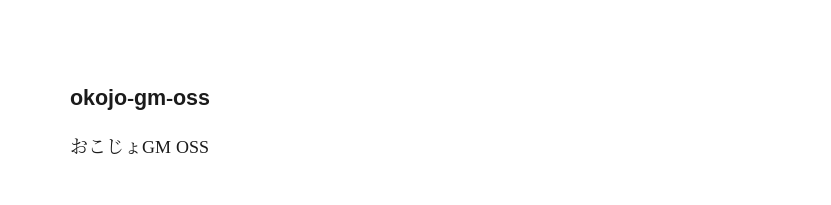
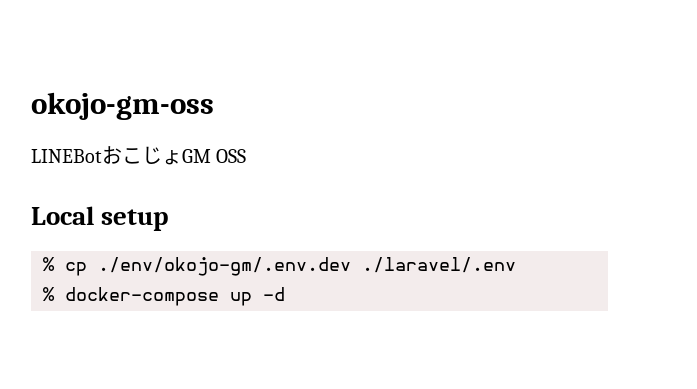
- おこじょGM OSS
+ LINEBotおこじょGM OSS
+ Local setup
+ % cp ./env/okojo-gm/.env.dev ./laravel/.env
+ % docker-compose up -d

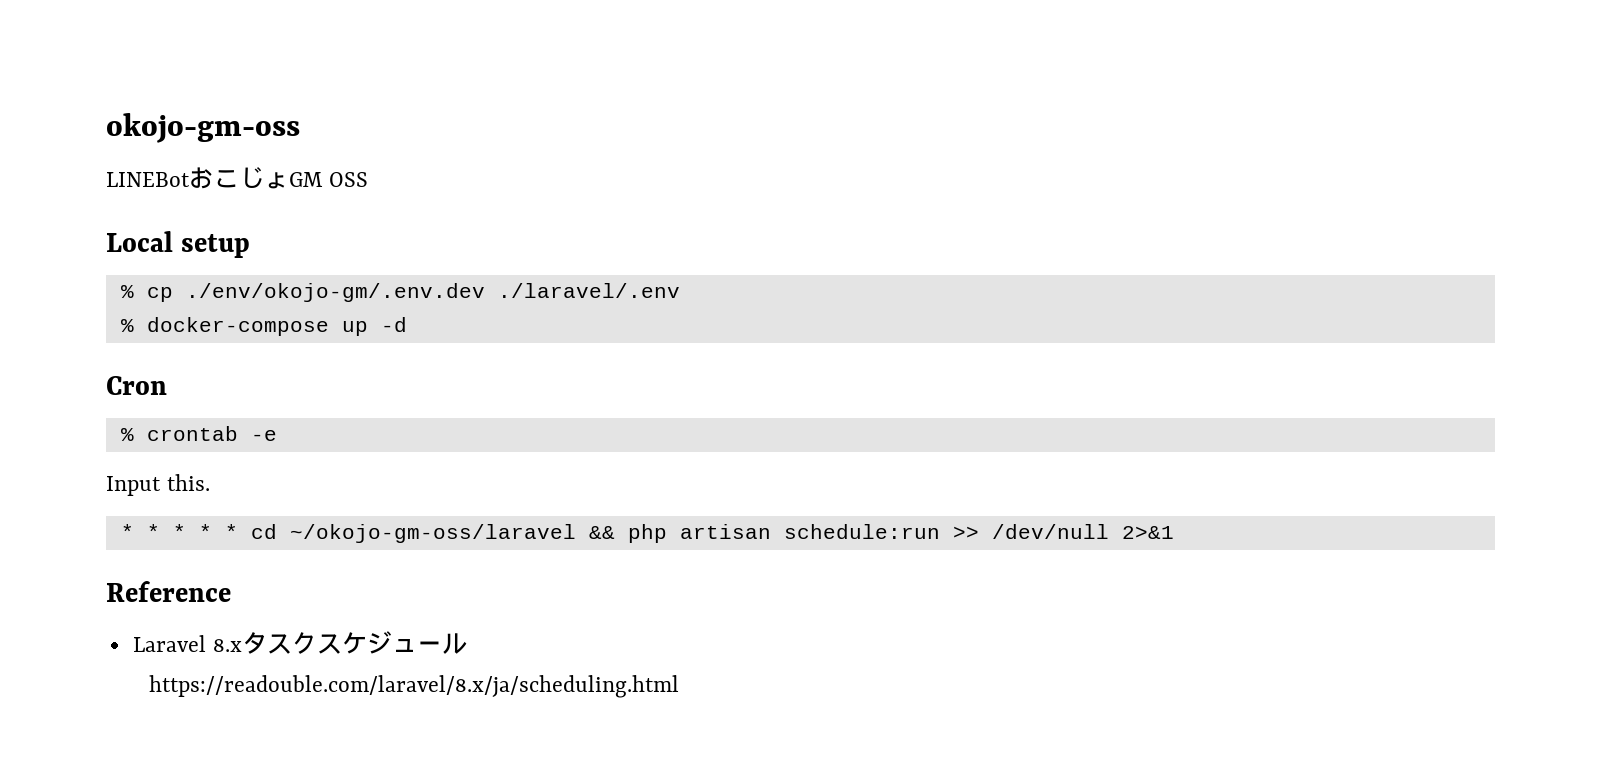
+ Cron
+ % crontab -e
+ Input this.
+ * * * * * cd ~/okojo-gm-oss/laravel && php artisan schedule:run >> /dev/null 2>&1
+ Reference
+ Laravel 8.xタスクスケジュール
+ https://readouble.com/laravel/8.x/ja/scheduling.html

